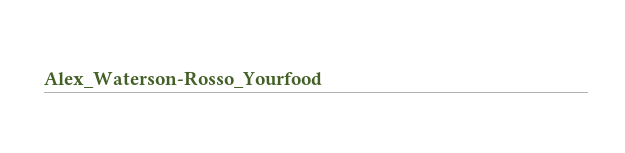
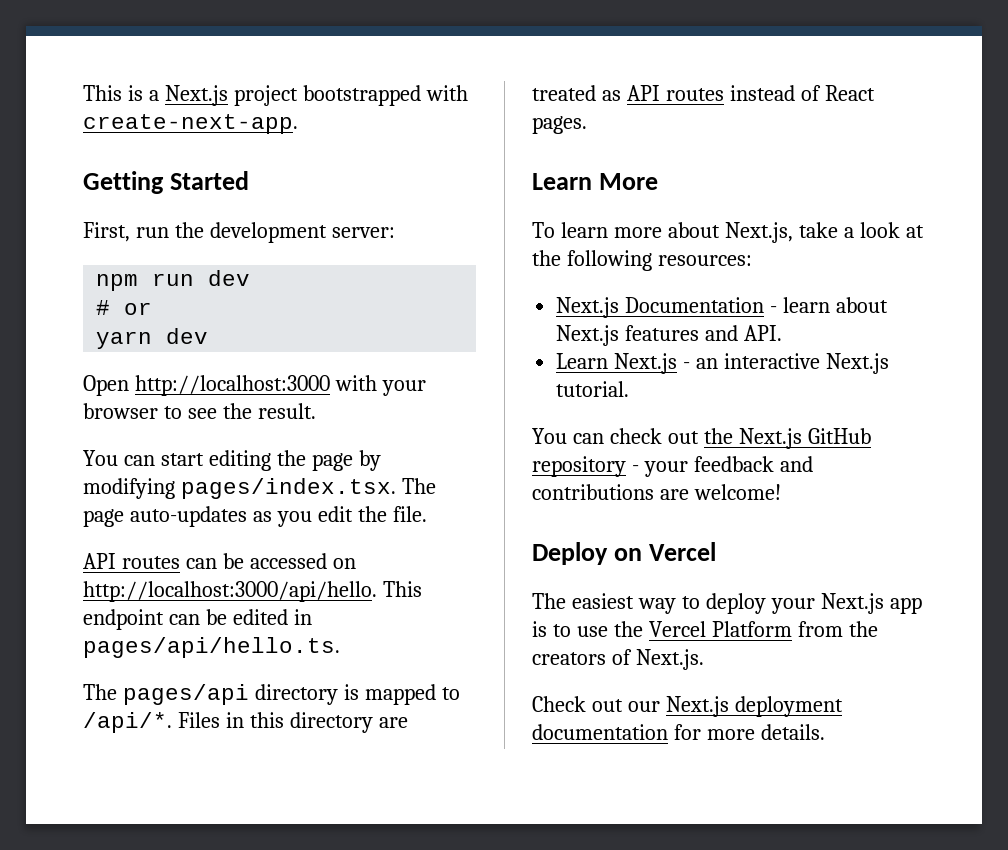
- Alex_Waterson-Rosso_Yourfood
+ This is a Next.js project bootstrapped with create-next-app.
+ Getting Started
+ First, run the development server:
+ npm run dev
+ # or
+ yarn dev
+ Open http://localhost:3000 with your browser to see the result.
+ You can start editing the page by modifying pages/index.tsx. The page auto-updates as you edit the file.
+ API routes can be accessed on http://localhost:3000/api/hello. This endpoint can be edited in pages/api/hello.ts.
+ The pages/api directory is mapped to /api/*. Files in this directory are treated as API routes instead of React pages.
+ Learn More
+ To learn more about Next.js, take a look at the following resources:
+ Next.js Documentation - learn about Next.js features and API.
+ Learn Next.js - an interactive Next.js tutorial.
+ You can check out the Next.js GitHub repository - your feedback and contributions are welcome!
+ Deploy on Vercel
+ The easiest way to deploy your Next.js app is to use the Vercel Platform from the creators of Next.js.
+ Check out our Next.js deployment documentation for more details.

